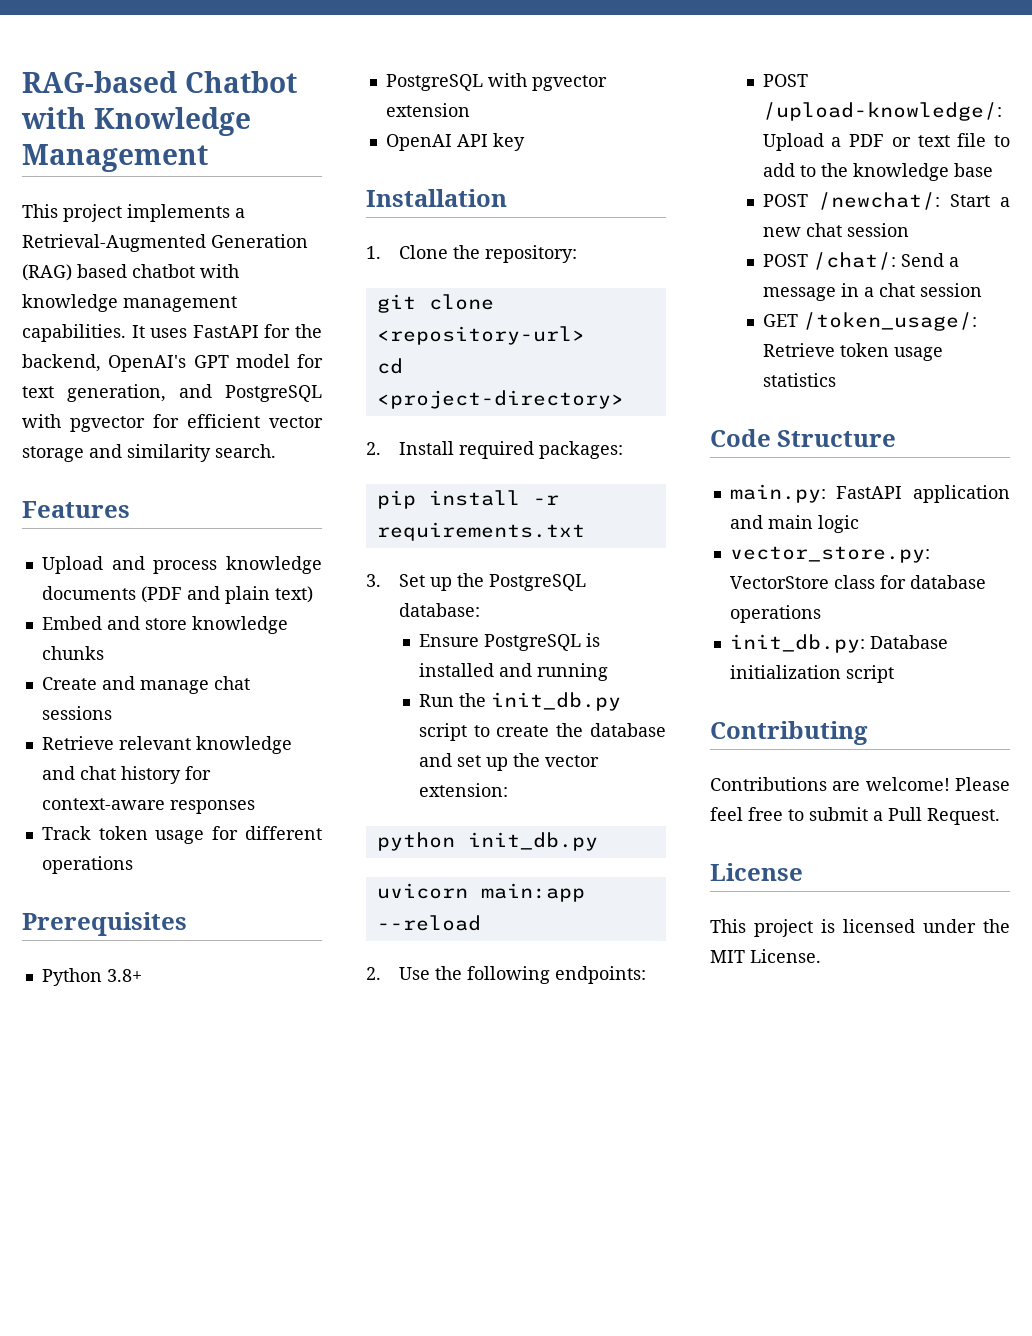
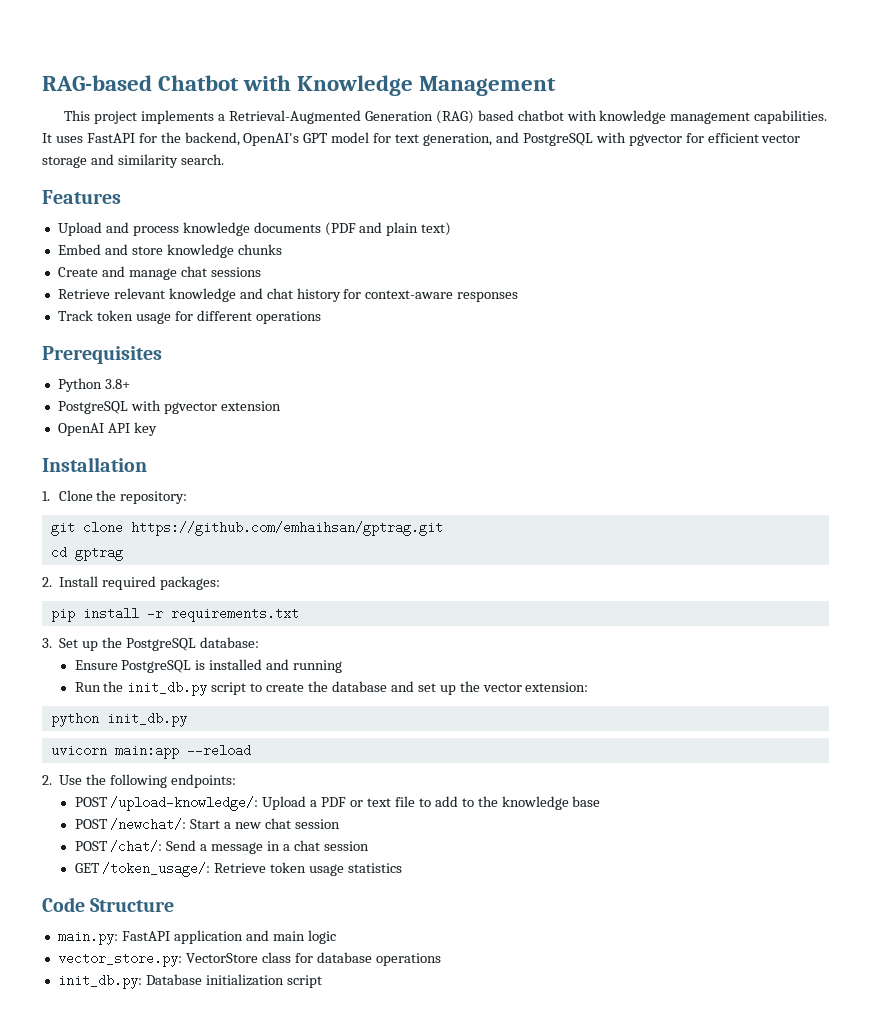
- git clone <repository-url>
+ git clone https://github.com/emhaihsan/gptrag.git
- cd <project-directory>
+ cd gptrag
- Contributing
- Contributions are welcome! Please feel free to submit a Pull Request.
- License
- This project is licensed under the MIT License.

